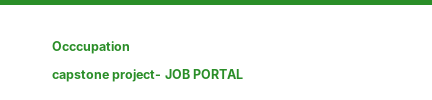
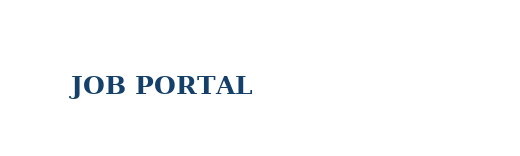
- Occcupation
- capstone project- JOB PORTAL
+ JOB PORTAL

